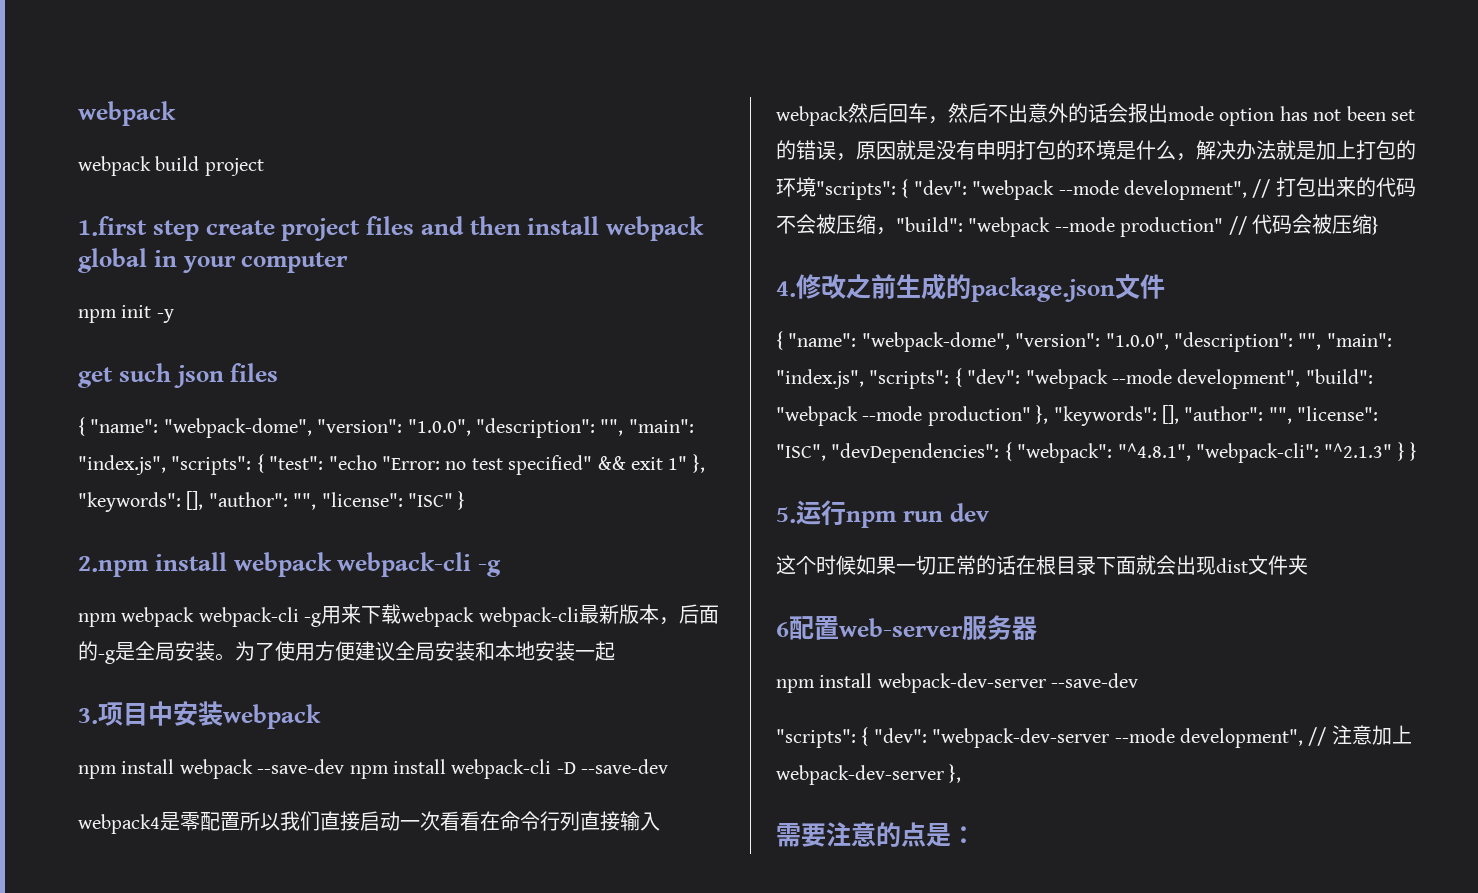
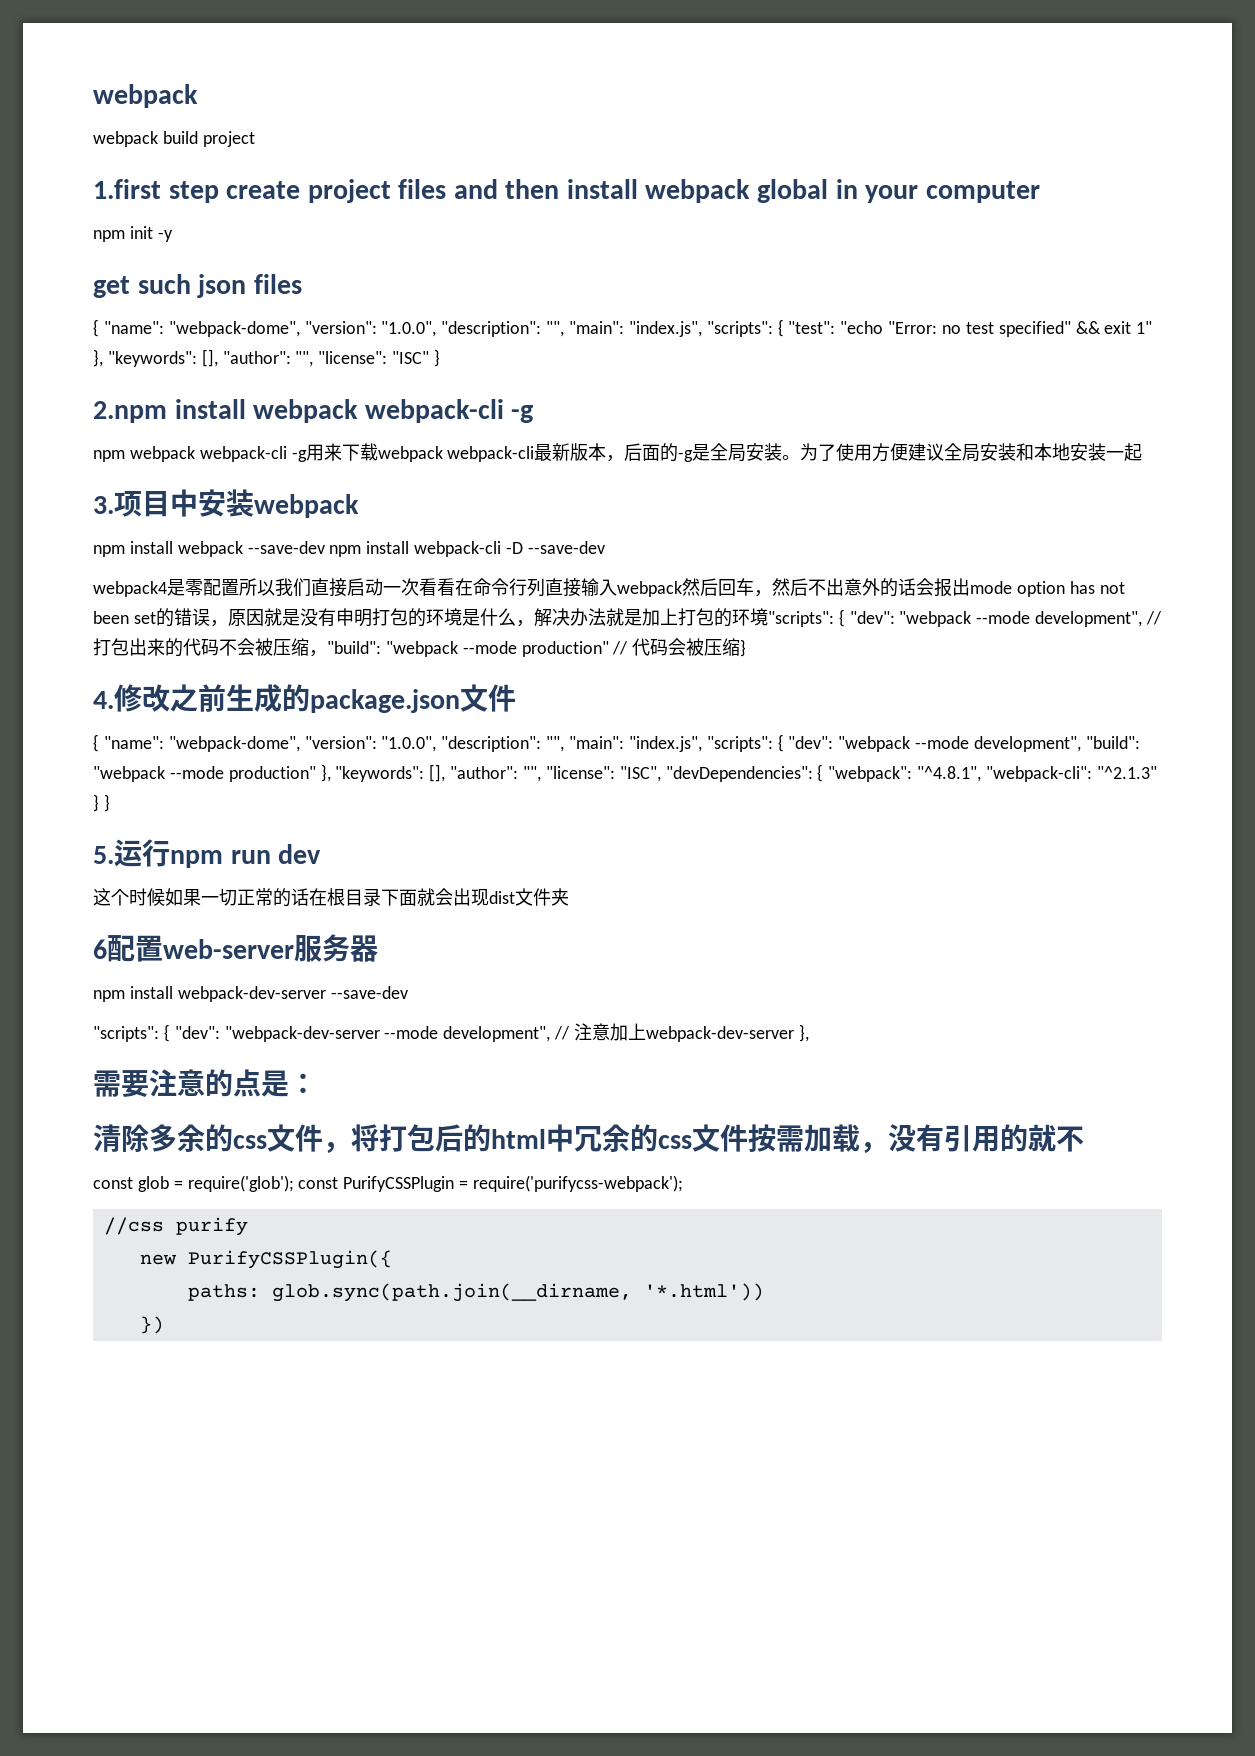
+ 清除多余的css文件，将打包后的html中冗余的css文件按需加载，没有引用的就不
+ const glob = require('glob'); const PurifyCSSPlugin = require('purifycss-webpack');
+ //css purify
+ new PurifyCSSPlugin({
+ paths: glob.sync(path.join(__dirname, '*.html'))
+ })

